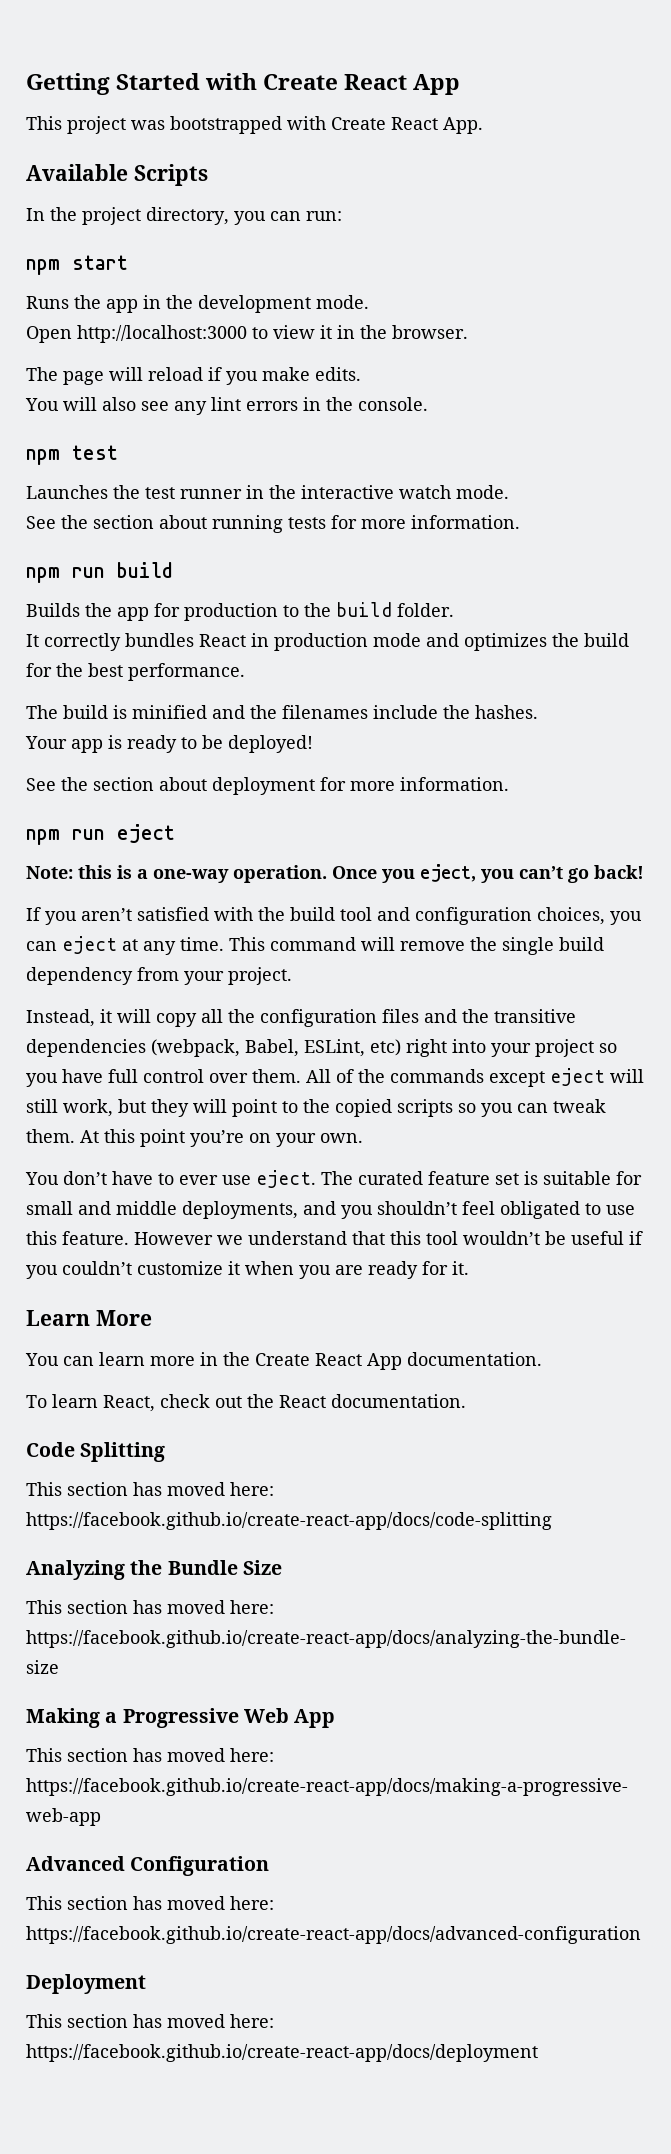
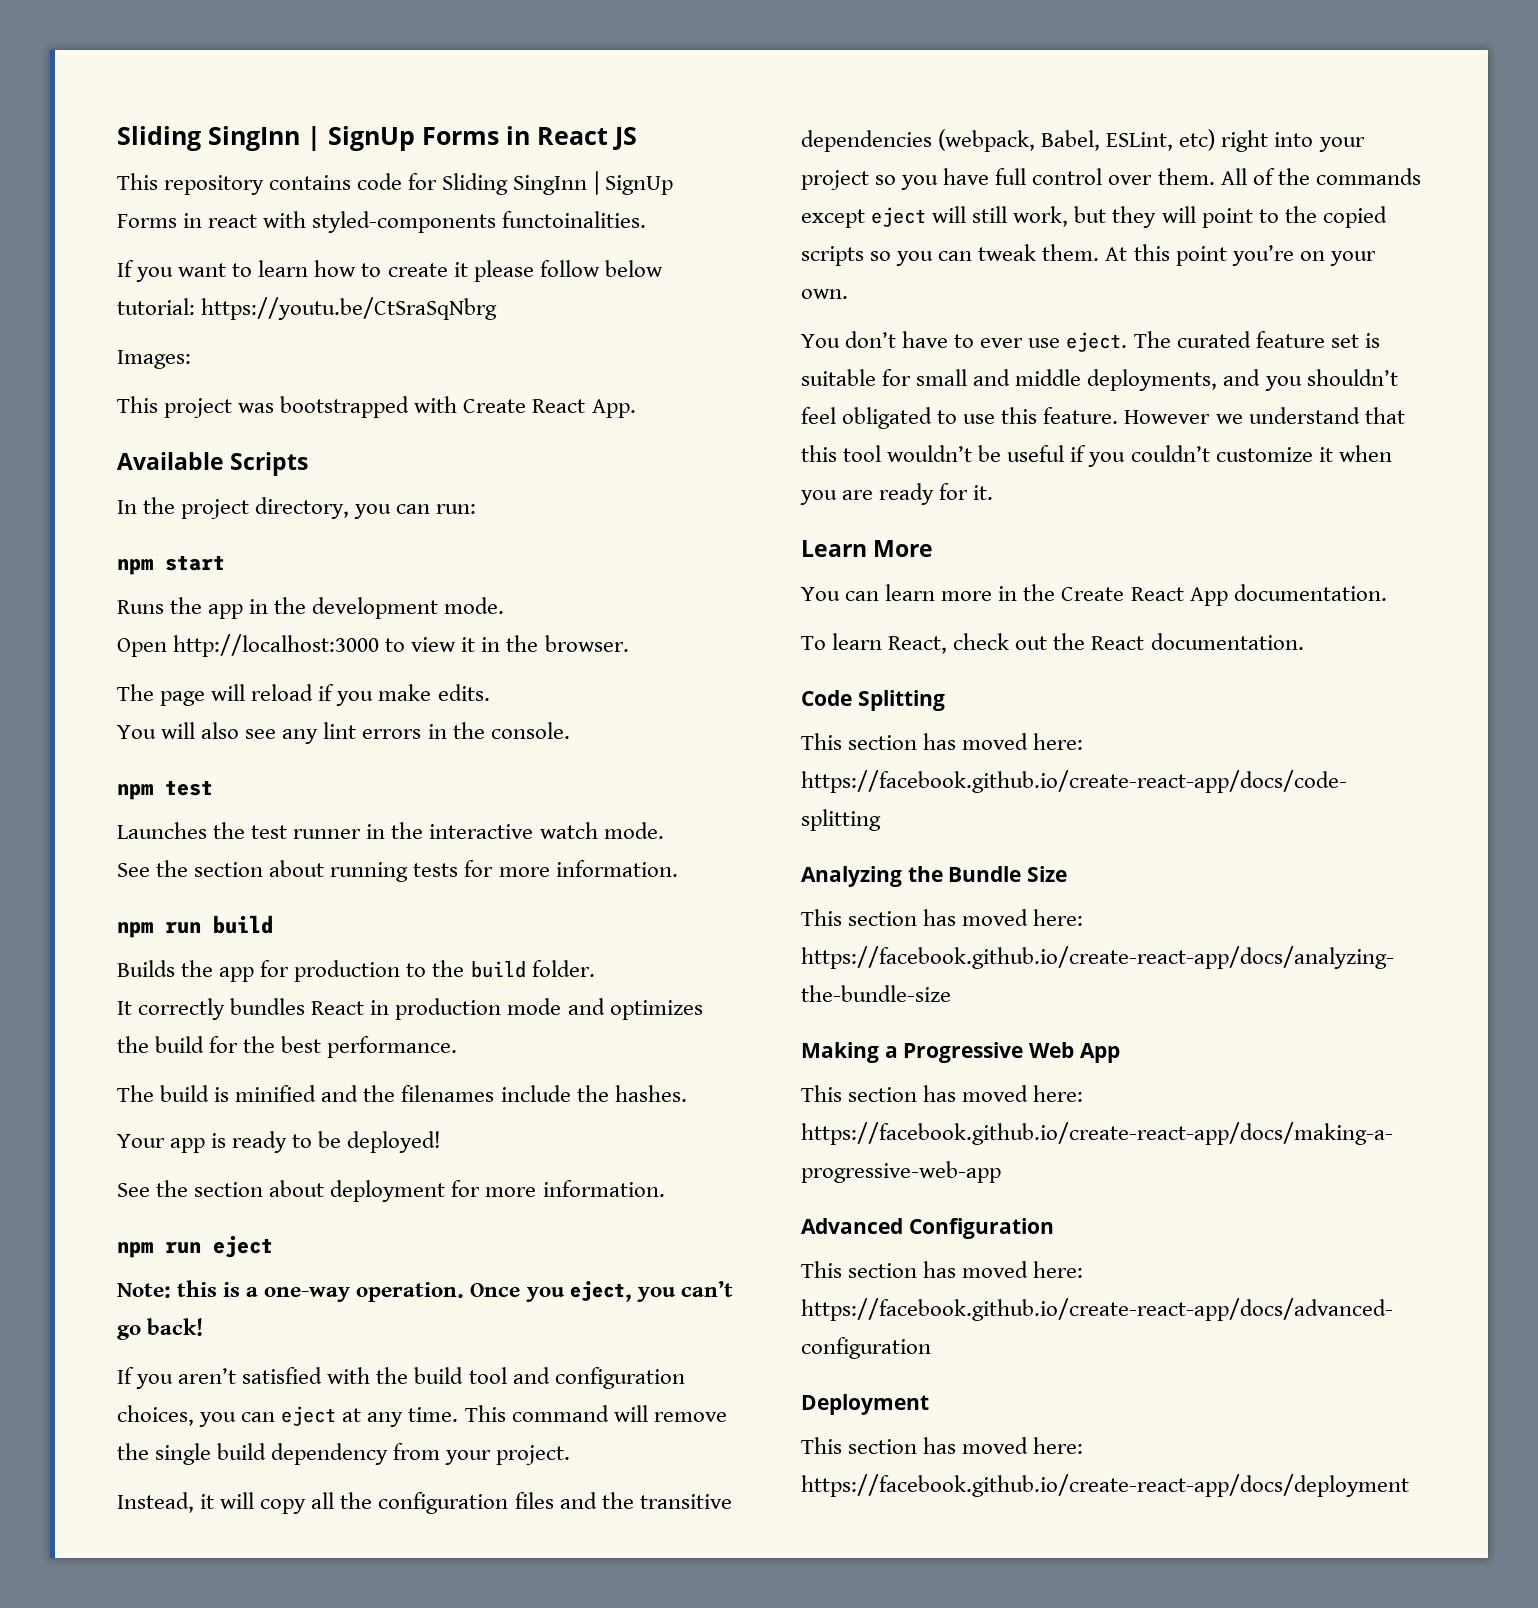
- Getting Started with Create React App
+ Sliding SingInn | SignUp Forms in React JS
+ This repository contains code for Sliding SingInn | SignUp Forms in react with styled-components functoinalities.
+ If you want to learn how to create it please follow below tutorial: https://youtu.be/CtSraSqNbrg
+ Images:

